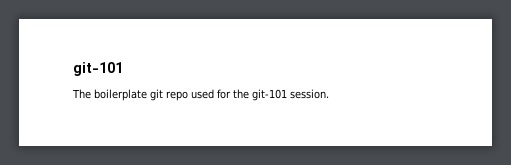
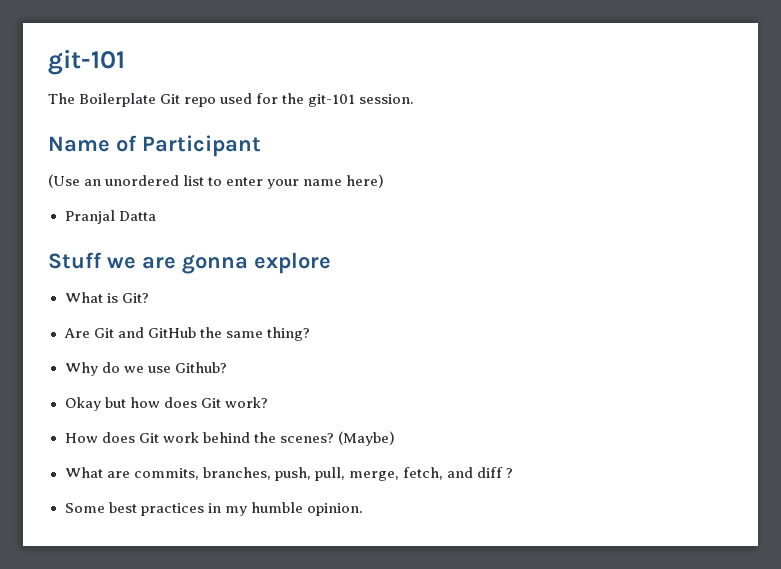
- The boilerplate git repo used for the git-101 session.
+ The Boilerplate Git repo used for the git-101 session.
+ Name of Participant
+ (Use an unordered list to enter your name here)
+ Pranjal Datta
+ Stuff we are gonna explore
+ What is Git?
+ Are Git and GitHub the same thing?
+ Why do we use Github?
+ Okay but how does Git work?
+ How does Git work behind the scenes? (Maybe)
+ What are commits, branches, push, pull, merge, fetch, and diff ?
+ Some best practices in my humble opinion.

